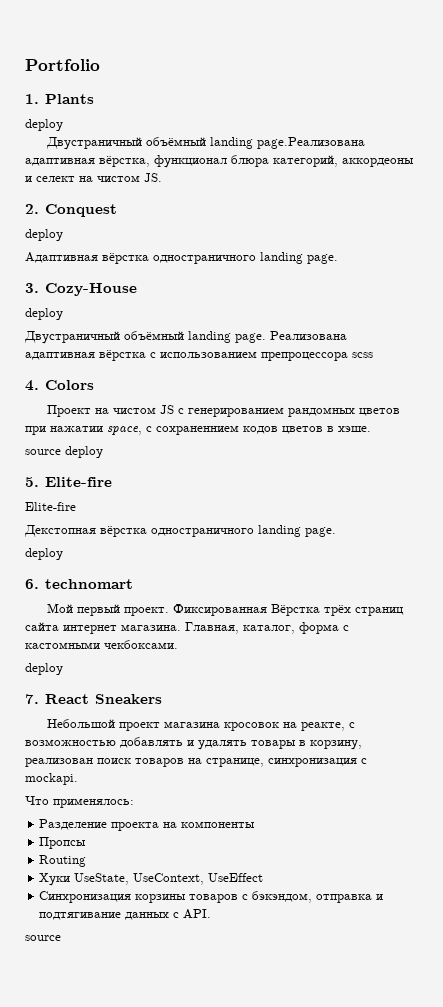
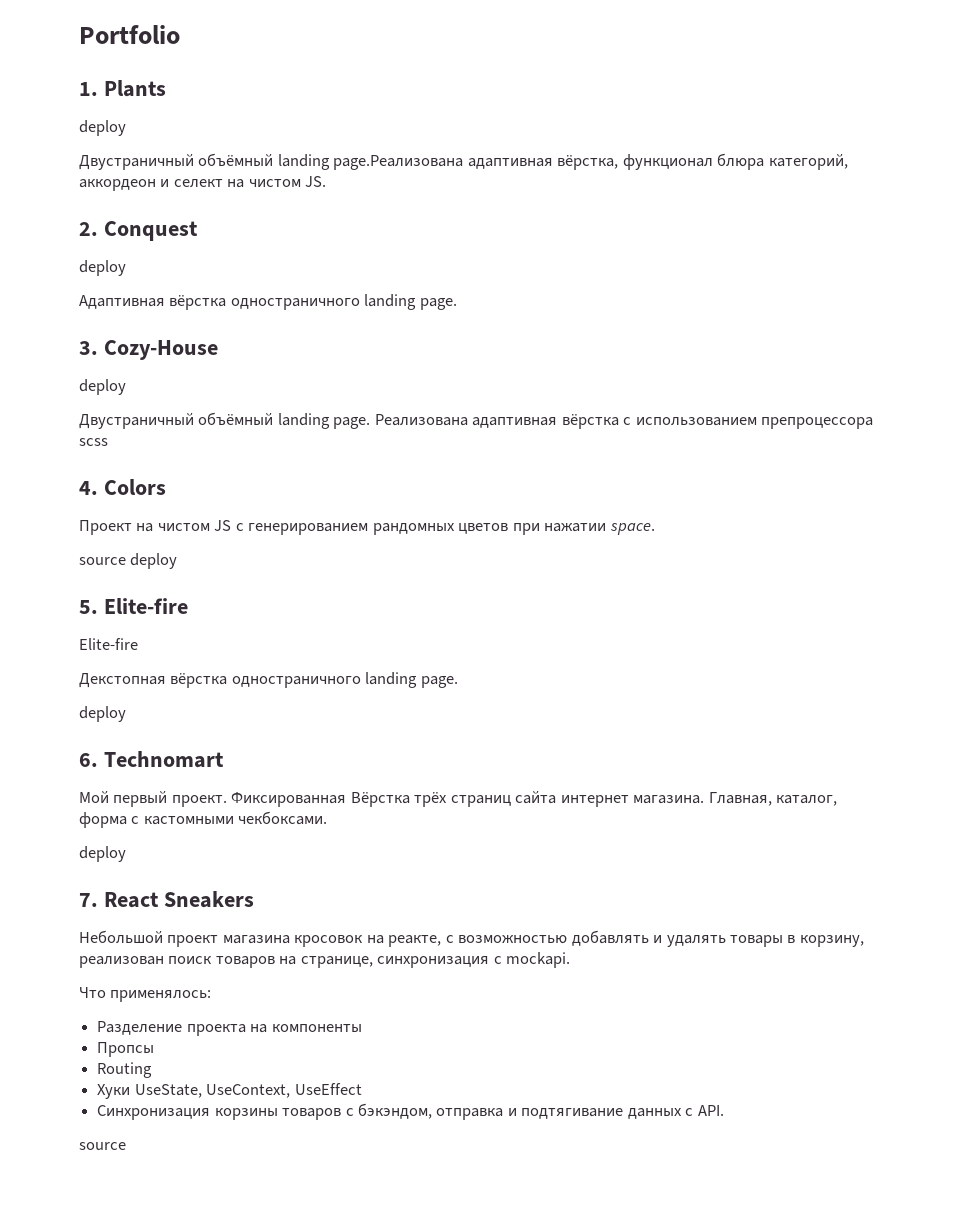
- Двустраничный объёмный landing page.Реализована адаптивная вёрстка, функционал блюра категорий, аккордеоны и селект на чистом JS.
+ Двустраничный объёмный landing page.Реализована адаптивная вёрстка, функционал блюра категорий, аккордеон и селект на чистом JS.
- Проект на чистом JS с генерированием рандомных цветов при нажатии space, с сохраненнием кодов цветов в хэше.
+ Проект на чистом JS с генерированием рандомных цветов при нажатии space.
- 6. technomart
+ 6. Technomart

